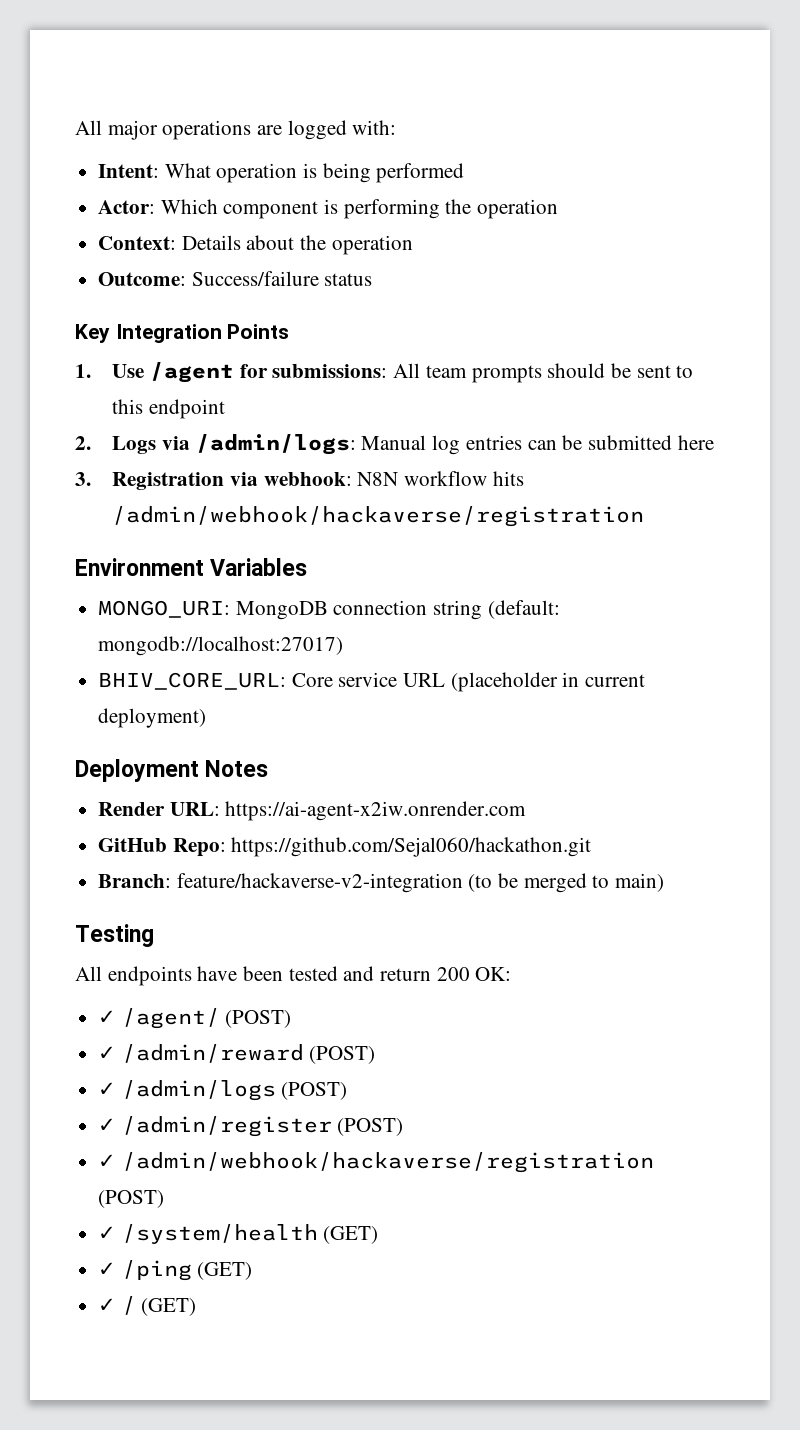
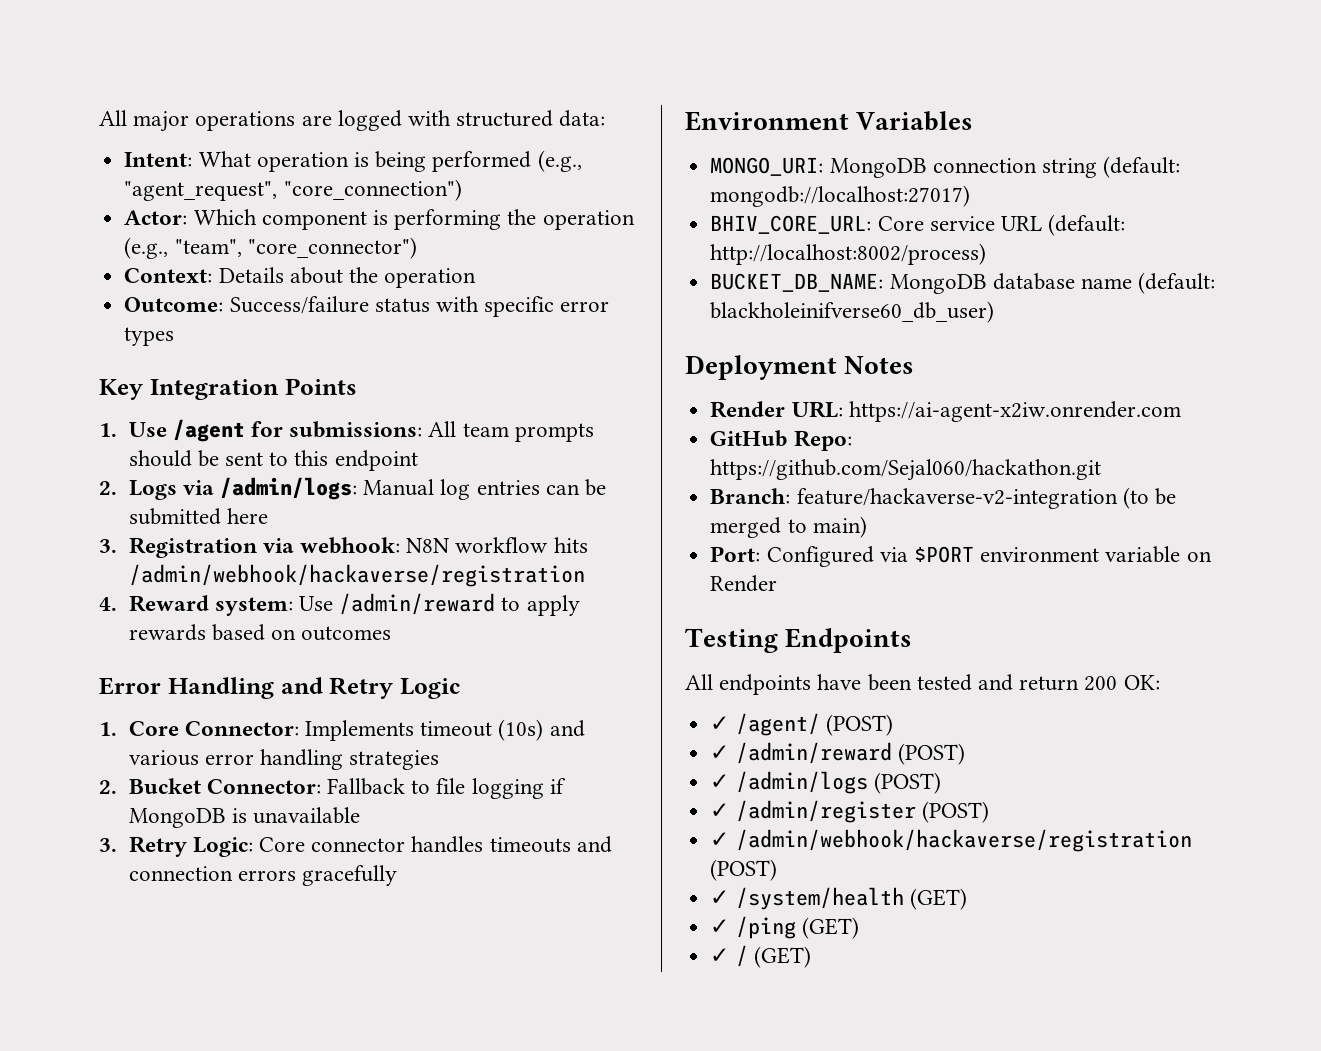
- All major operations are logged with:
+ All major operations are logged with structured data:
- Intent: What operation is being performed
+ Intent: What operation is being performed (e.g., "agent_request", "core_connection")
- Actor: Which component is performing the operation
+ Actor: Which component is performing the operation (e.g., "team", "core_connector")
- Outcome: Success/failure status
+ Outcome: Success/failure status with specific error types
+ 4. Reward system: Use /admin/reward to apply rewards based on outcomes
+ Error Handling and Retry Logic
+ 1. Core Connector: Implements timeout (10s) and various error handling strategies
+ 2. Bucket Connector: Fallback to file logging if MongoDB is unavailable
+ 3. Retry Logic: Core connector handles timeouts and connection errors gracefully
- BHIV_CORE_URL: Core service URL (placeholder in current deployment)
+ BHIV_CORE_URL: Core service URL (default: http://localhost:8002/process)
+ BUCKET_DB_NAME: MongoDB database name (default: blackholeinifverse60_db_user)
+ Port: Configured via $PORT environment variable on Render
- Testing
+ Testing Endpoints

